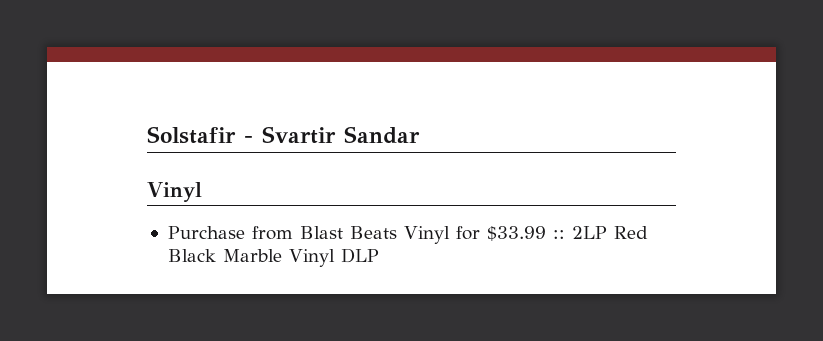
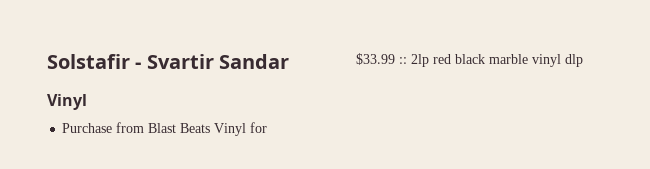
- Purchase from Blast Beats Vinyl for $33.99 :: 2LP Red Black Marble Vinyl DLP
+ Purchase from Blast Beats Vinyl for $33.99 :: 2lp red black marble vinyl dlp

